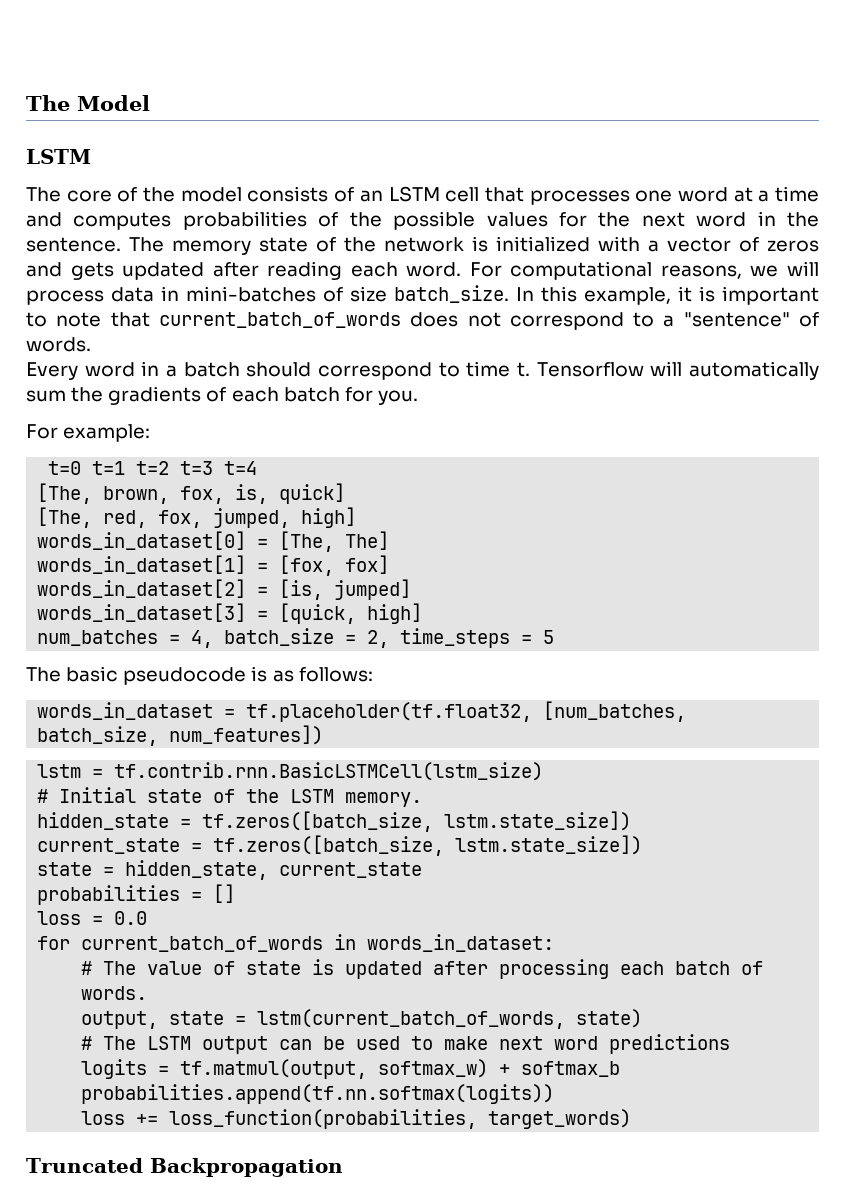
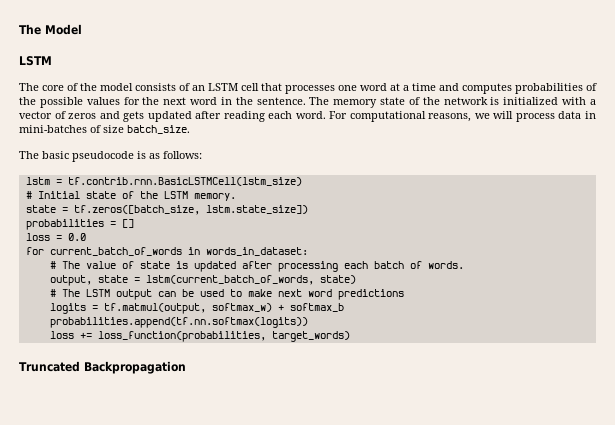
- In this example, it is important to note that current_batch_of_words does not correspond to a "sentence" of words.
- Every word in a batch should correspond to time t. Tensorflow will automatically sum the gradients of each batch for you.
- For example:
- t=0 t=1 t=2 t=3 t=4
- [The, brown, fox, is, quick]
- [The, red, fox, jumped, high]
- words_in_dataset[0] = [The, The]
- words_in_dataset[1] = [fox, fox]
- words_in_dataset[2] = [is, jumped]
- words_in_dataset[3] = [quick, high]
- num_batches = 4, batch_size = 2, time_steps = 5
- words_in_dataset = tf.placeholder(tf.float32, [num_batches, batch_size, num_features])
- hidden_state = tf.zeros([batch_size, lstm.state_size])
- current_state = tf.zeros([batch_size, lstm.state_size])
- state = hidden_state, current_state
+ state = tf.zeros([batch_size, lstm.state_size])

